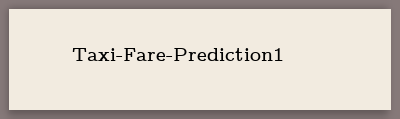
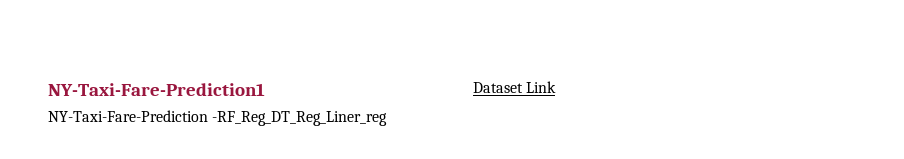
- Taxi-Fare-Prediction1
+ NY-Taxi-Fare-Prediction1
+ NY-Taxi-Fare-Prediction -RF_Reg_DT_Reg_Liner_reg Dataset Link

